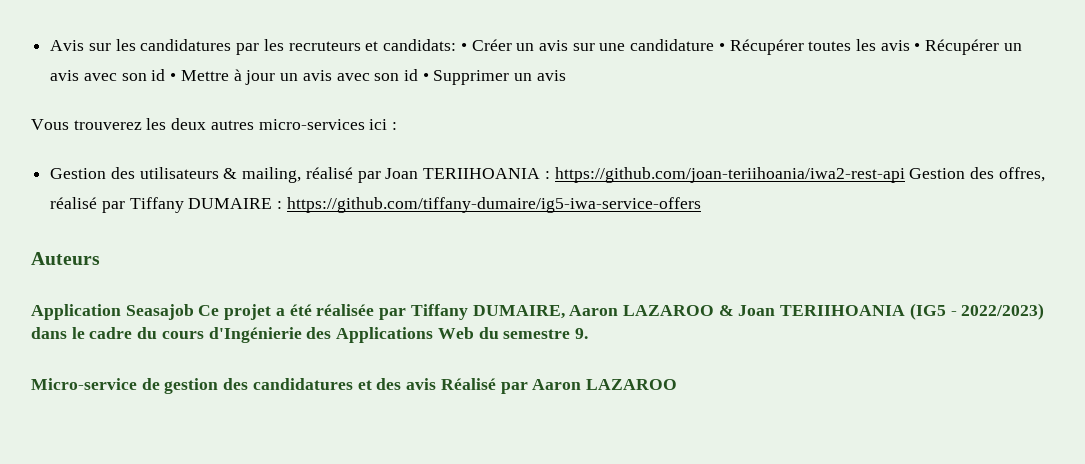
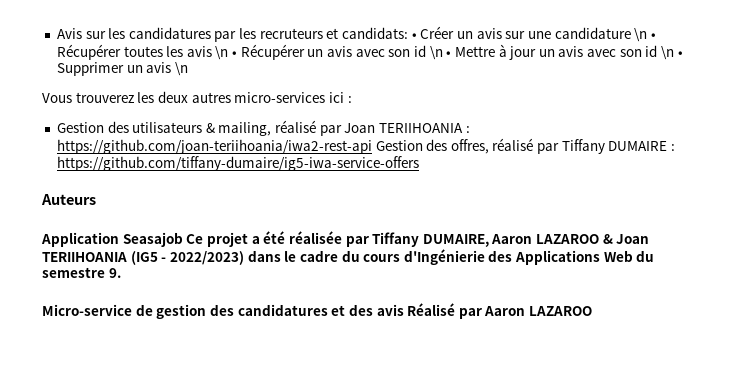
- Avis sur les candidatures par les recruteurs et candidats: • Créer un avis sur une candidature • Récupérer toutes les avis • Récupérer un avis avec son id • Mettre à jour un avis avec son id • Supprimer un avis
+ Avis sur les candidatures par les recruteurs et candidats: • Créer un avis sur une candidature \n • Récupérer toutes les avis \n • Récupérer un avis avec son id \n • Mettre à jour un avis avec son id \n • Supprimer un avis \n

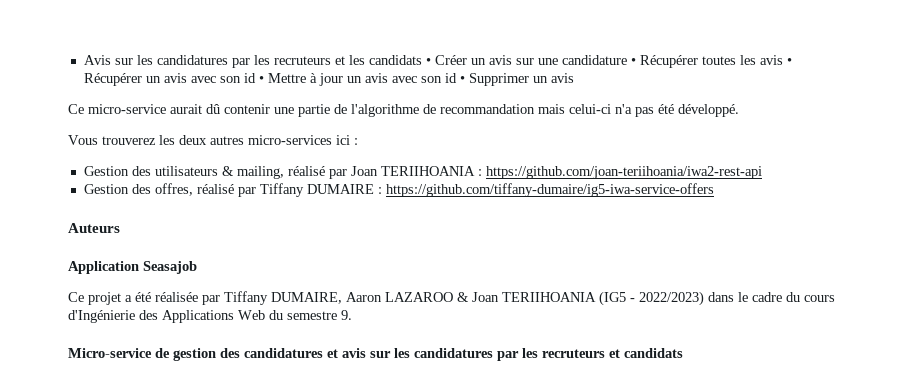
- Avis sur les candidatures par les recruteurs et candidats: • Créer un avis sur une candidature \n • Récupérer toutes les avis \n • Récupérer un avis avec son id \n • Mettre à jour un avis avec son id \n • Supprimer un avis \n
+ Avis sur les candidatures par les recruteurs et les candidats • Créer un avis sur une candidature • Récupérer toutes les avis • Récupérer un avis avec son id • Mettre à jour un avis avec son id • Supprimer un avis
+ Ce micro-service aurait dû contenir une partie de l'algorithme de recommandation mais celui-ci n'a pas été développé.
- Gestion des utilisateurs & mailing, réalisé par Joan TERIIHOANIA : https://github.com/joan-teriihoania/iwa2-rest-api Gestion des offres, réalisé par Tiffany DUMAIRE : https://github.com/tiffany-dumaire/ig5-iwa-service-offers
+ Gestion des utilisateurs & mailing, réalisé par Joan TERIIHOANIA : https://github.com/joan-teriihoania/iwa2-rest-api
+ Gestion des offres, réalisé par Tiffany DUMAIRE : https://github.com/tiffany-dumaire/ig5-iwa-service-offers
- Application Seasajob Ce projet a été réalisée par Tiffany DUMAIRE, Aaron LAZAROO & Joan TERIIHOANIA (IG5 - 2022/2023) dans le cadre du cours d'Ingénierie des Applications Web du semestre 9.
+ Application Seasajob
+ Ce projet a été réalisée par Tiffany DUMAIRE, Aaron LAZAROO & Joan TERIIHOANIA (IG5 - 2022/2023) dans le cadre du cours d'Ingénierie des Applications Web du semestre 9.
- Micro-service de gestion des candidatures et des avis Réalisé par Aaron LAZAROO
+ Micro-service de gestion des candidatures et avis sur les candidatures par les recruteurs et candidats

